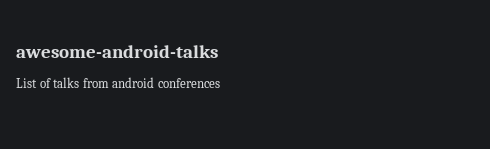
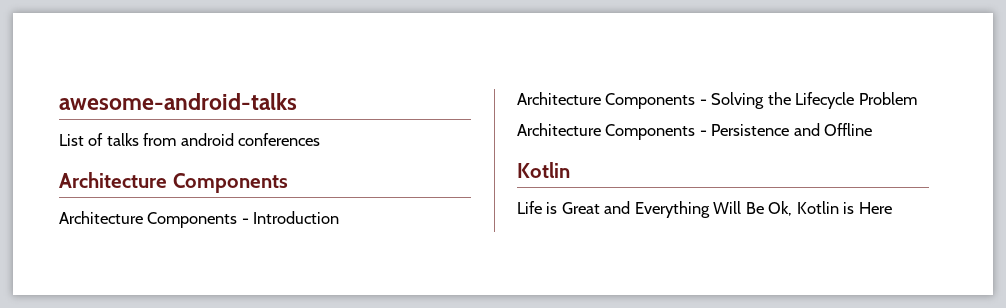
  List of talks from android conferences
+ Architecture Components
+ Architecture Components - Introduction
+ Architecture Components - Solving the Lifecycle Problem
+ Architecture Components - Persistence and Offline
+ Kotlin
+ Life is Great and Everything Will Be Ok, Kotlin is Here

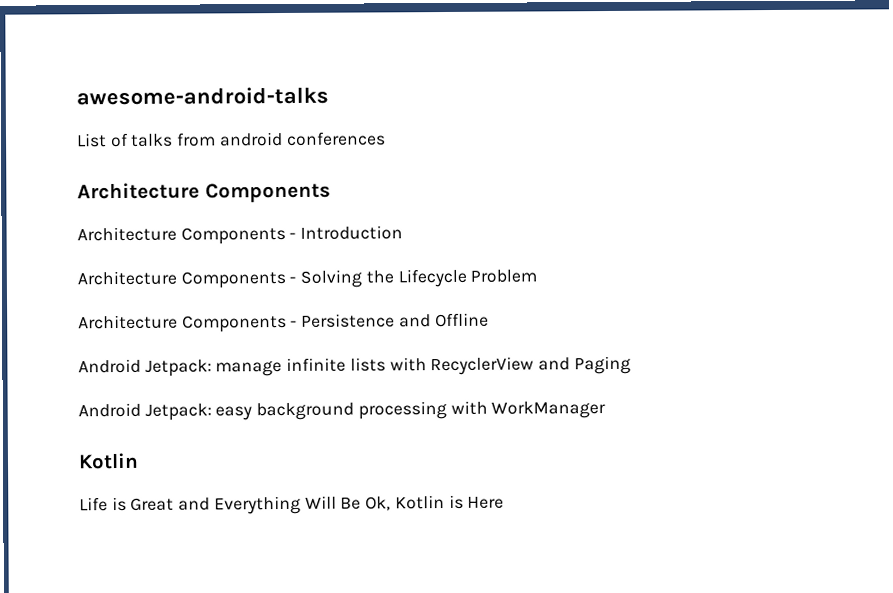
+ Android Jetpack: manage infinite lists with RecyclerView and Paging
+ Android Jetpack: easy background processing with WorkManager

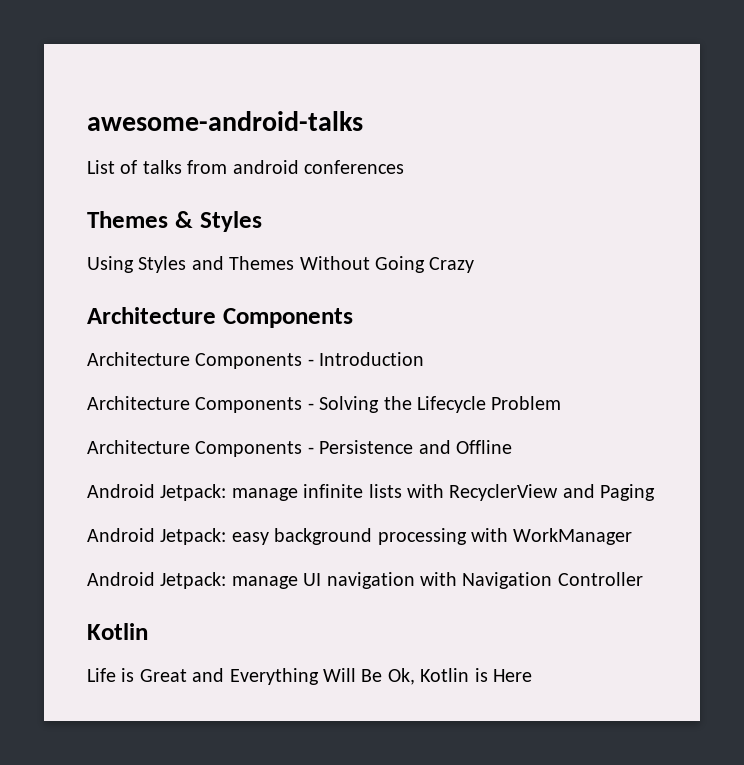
+ Themes & Styles
+ Using Styles and Themes Without Going Crazy
+ Android Jetpack: manage UI navigation with Navigation Controller

